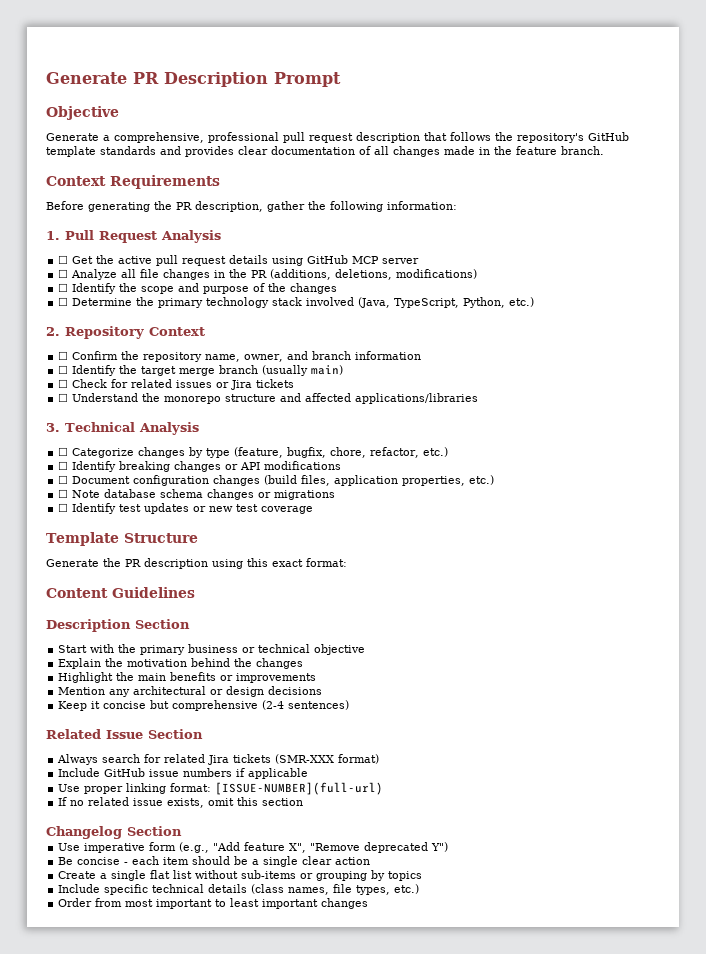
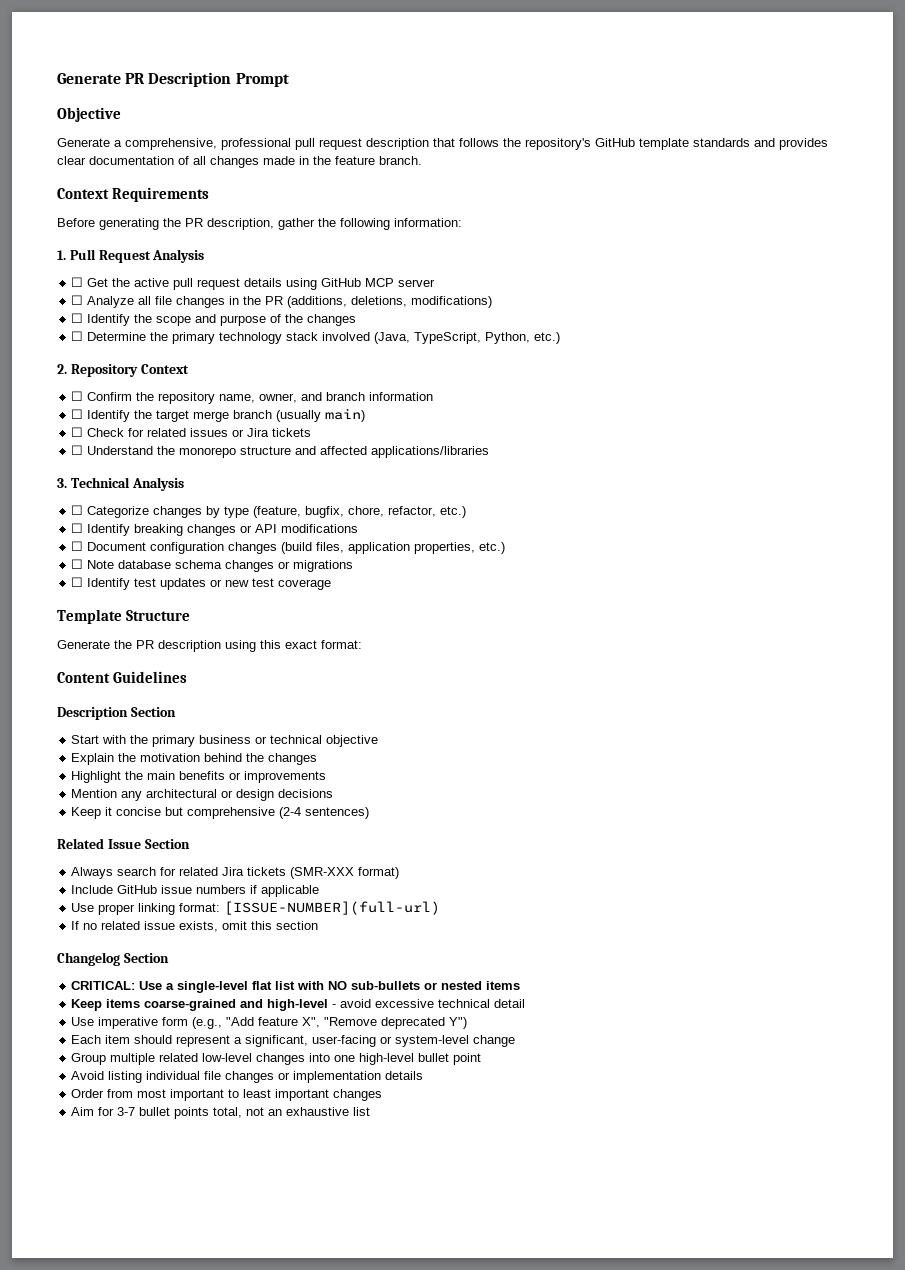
+ CRITICAL: Use a single-level flat list with NO sub-bullets or nested items
+ Keep items coarse-grained and high-level - avoid excessive technical detail
- Be concise - each item should be a single clear action
- Create a single flat list without sub-items or grouping by topics
- Include specific technical details (class names, file types, etc.)
+ Each item should represent a significant, user-facing or system-level change
+ Group multiple related low-level changes into one high-level bullet point
+ Avoid listing individual file changes or implementation details
+ Aim for 3-7 bullet points total, not an exhaustive list

